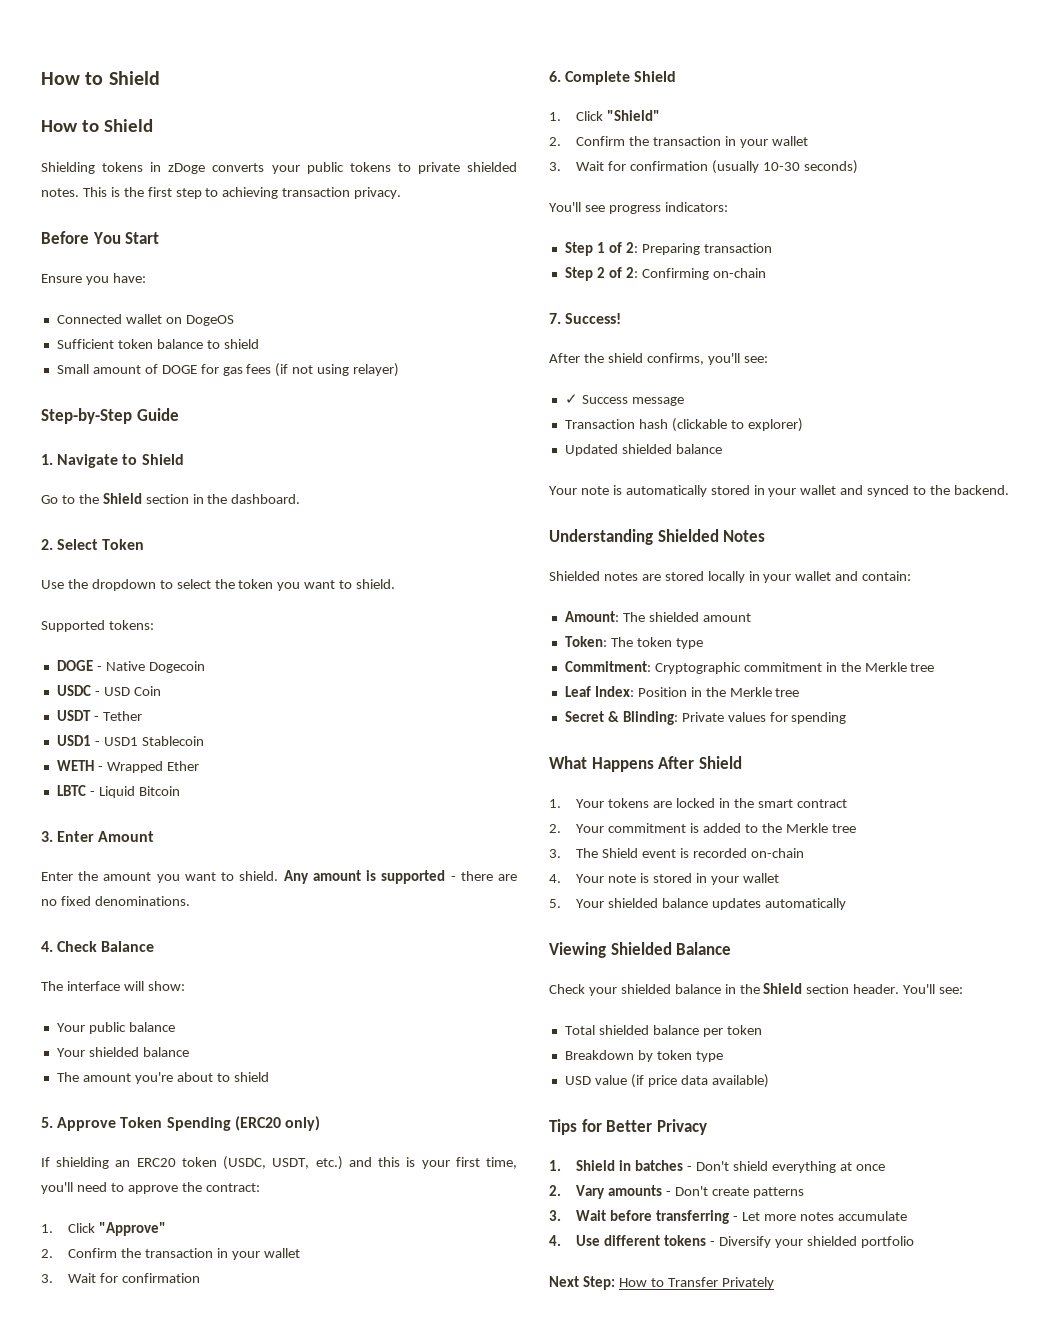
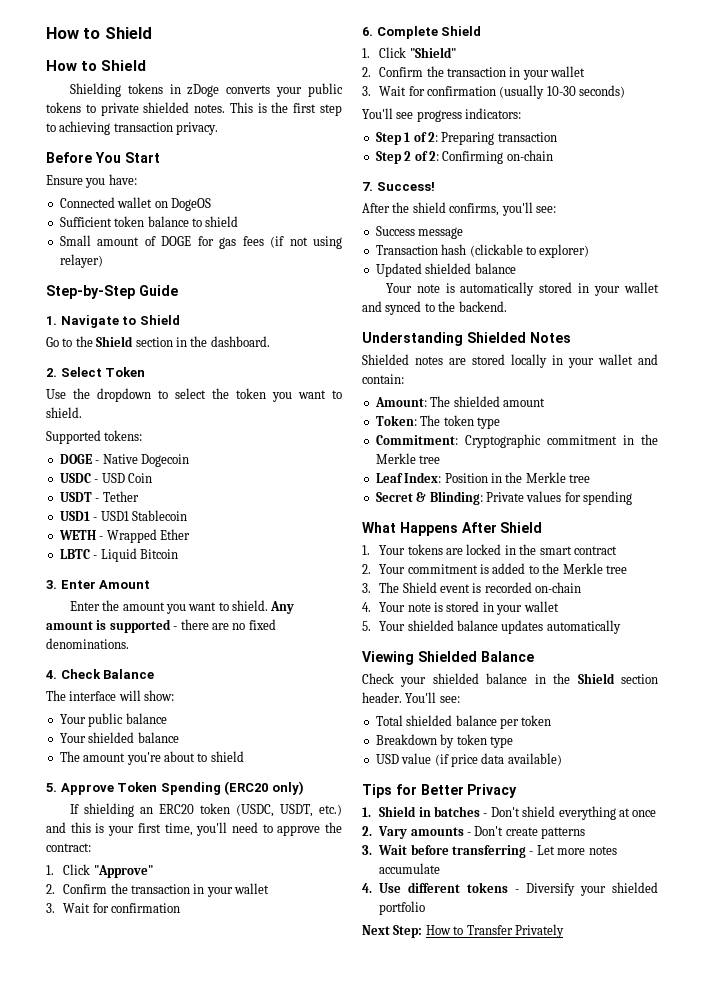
- ✓ Success message
+ Success message

